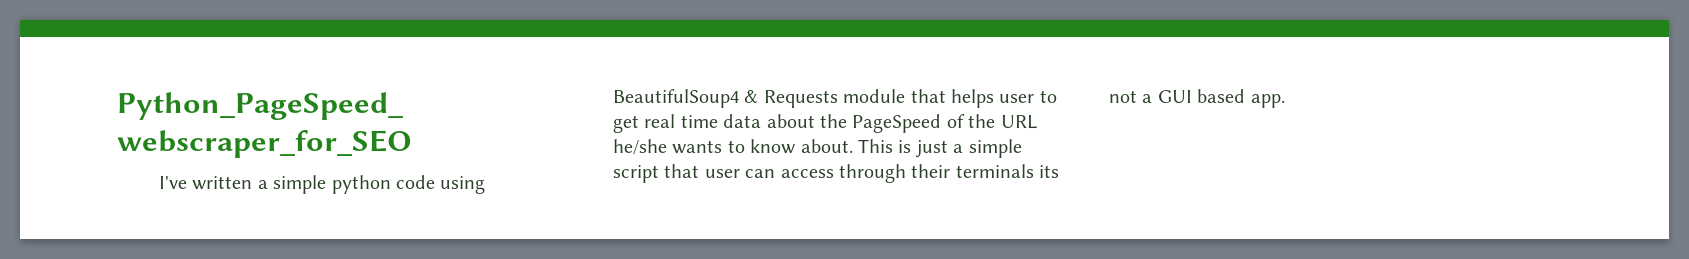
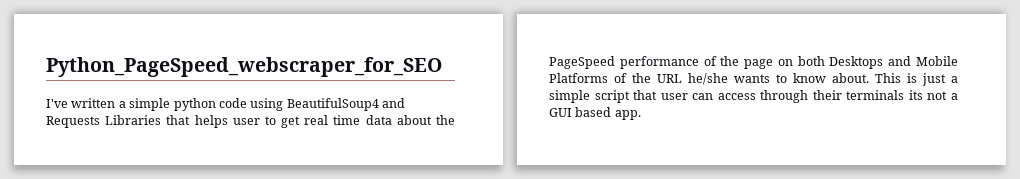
- I've written a simple python code using BeautifulSoup4 & Requests module that helps user to get real time data about the PageSpeed of the URL he/she wants to know about.
+ I've written a simple python code using BeautifulSoup4 and Requests Libraries that helps user to get real time data about the PageSpeed performance of the page on both Desktops and Mobile Platforms of the URL he/she wants to know about.

